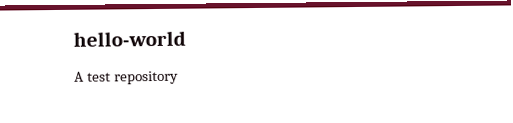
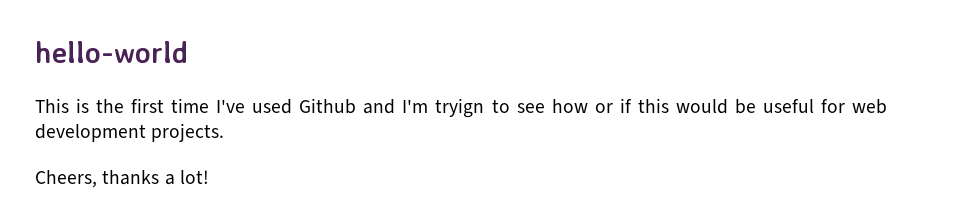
- A test repository
+ This is the first time I've used Github and I'm tryign to see how or if this would be useful for web development projects.
+ Cheers, thanks a lot!

